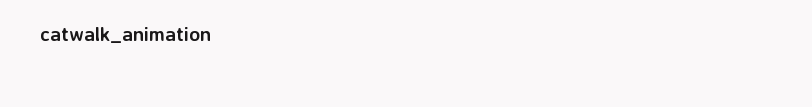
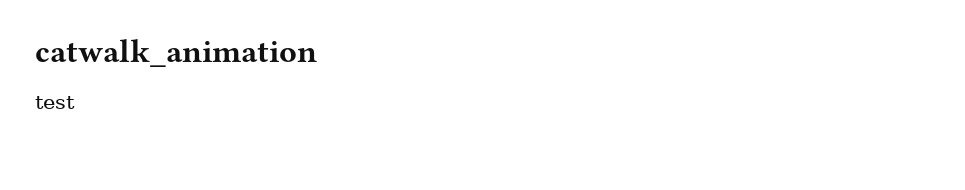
+ test

